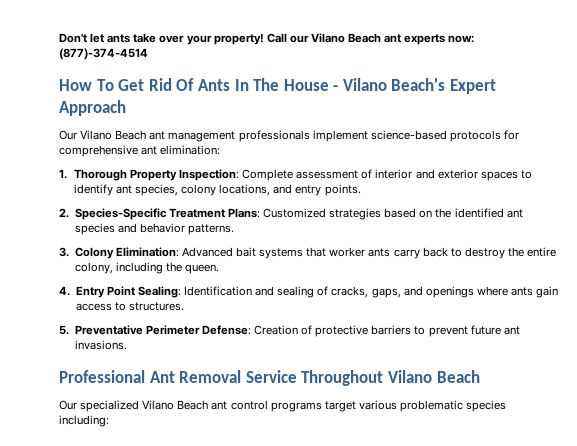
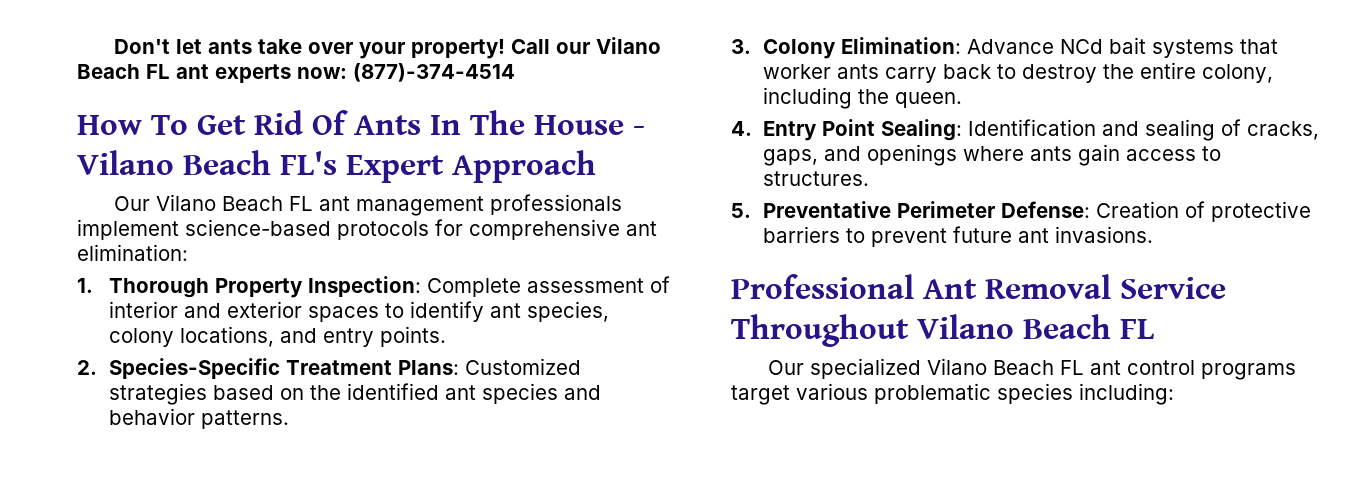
- Call our Vilano Beach ant experts now: (877)-374-4514
+ Call our Vilano Beach FL ant experts now: (877)-374-4514
- How To Get Rid Of Ants In The House - Vilano Beach's Expert Approach
+ How To Get Rid Of Ants In The House - Vilano Beach FL's Expert Approach
- Our Vilano Beach ant management professionals implement science-based protocols for comprehensive ant elimination:
+ Our Vilano Beach FL ant management professionals implement science-based protocols for comprehensive ant elimination:
- 3. Colony Elimination: Advanced bait systems that worker ants carry back to destroy the entire colony, including the queen.
+ 3. Colony Elimination: Advance NCd bait systems that worker ants carry back to destroy the entire colony, including the queen.
- Professional Ant Removal Service Throughout Vilano Beach
+ Professional Ant Removal Service Throughout Vilano Beach FL
- Our specialized Vilano Beach ant control programs target various problematic species including:
+ Our specialized Vilano Beach FL ant control programs target various problematic species including:

